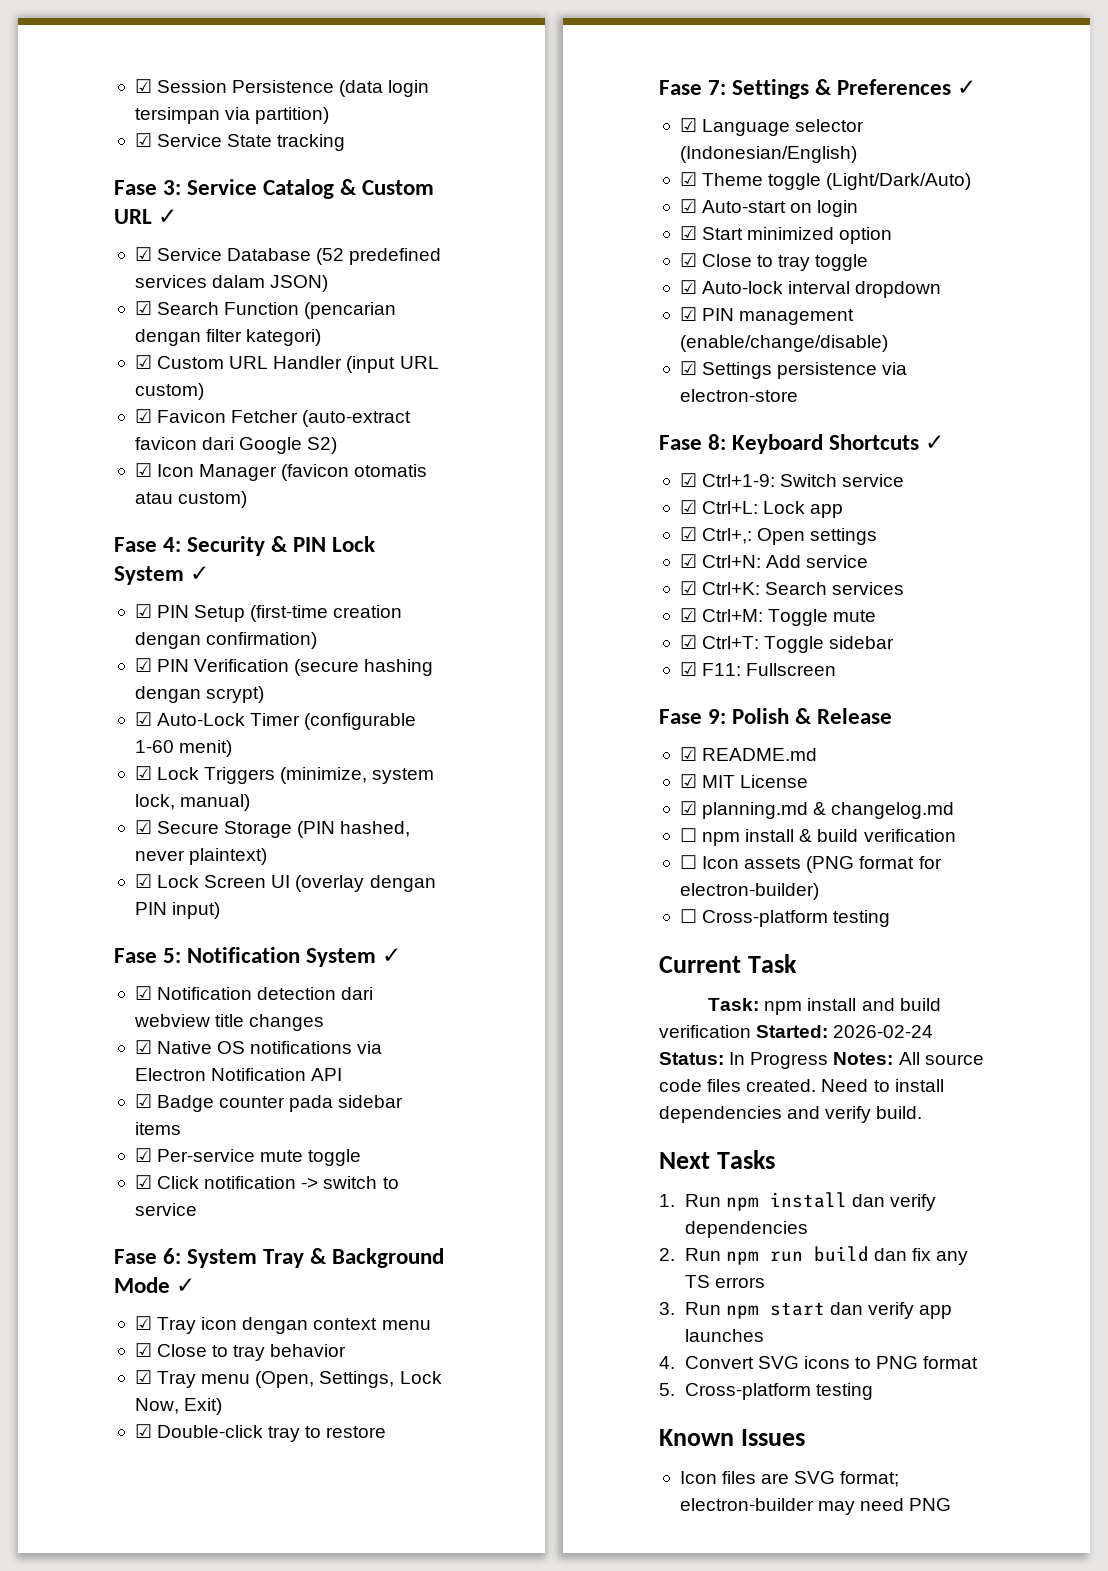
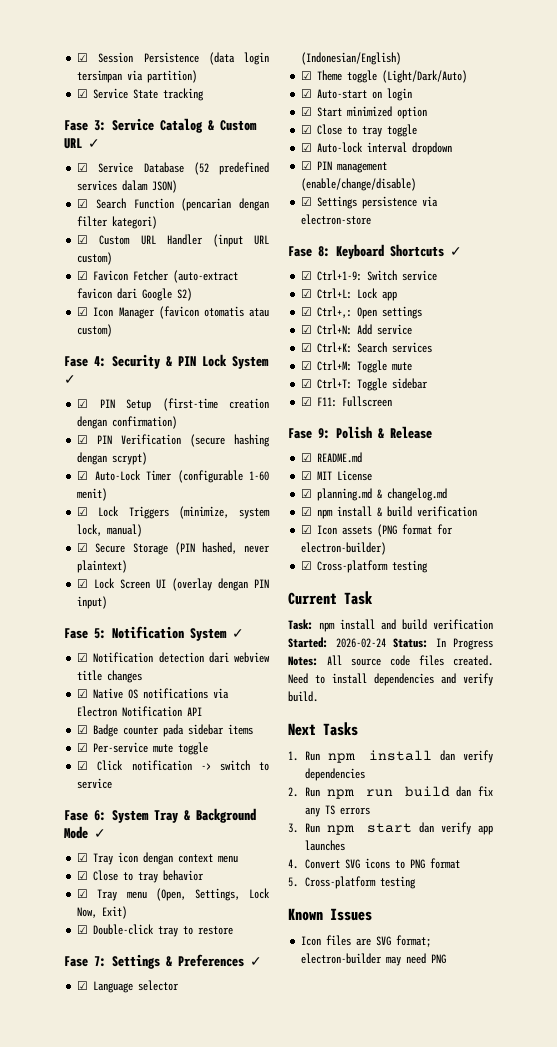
- ☐ npm install & build verification
+ ☑ npm install & build verification
- ☐ Icon assets (PNG format for electron-builder)
+ ☑ Icon assets (PNG format for electron-builder)
- ☐ Cross-platform testing
+ ☑ Cross-platform testing

